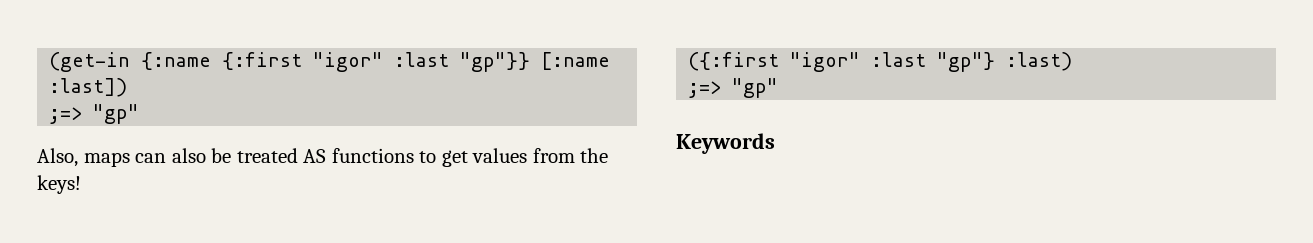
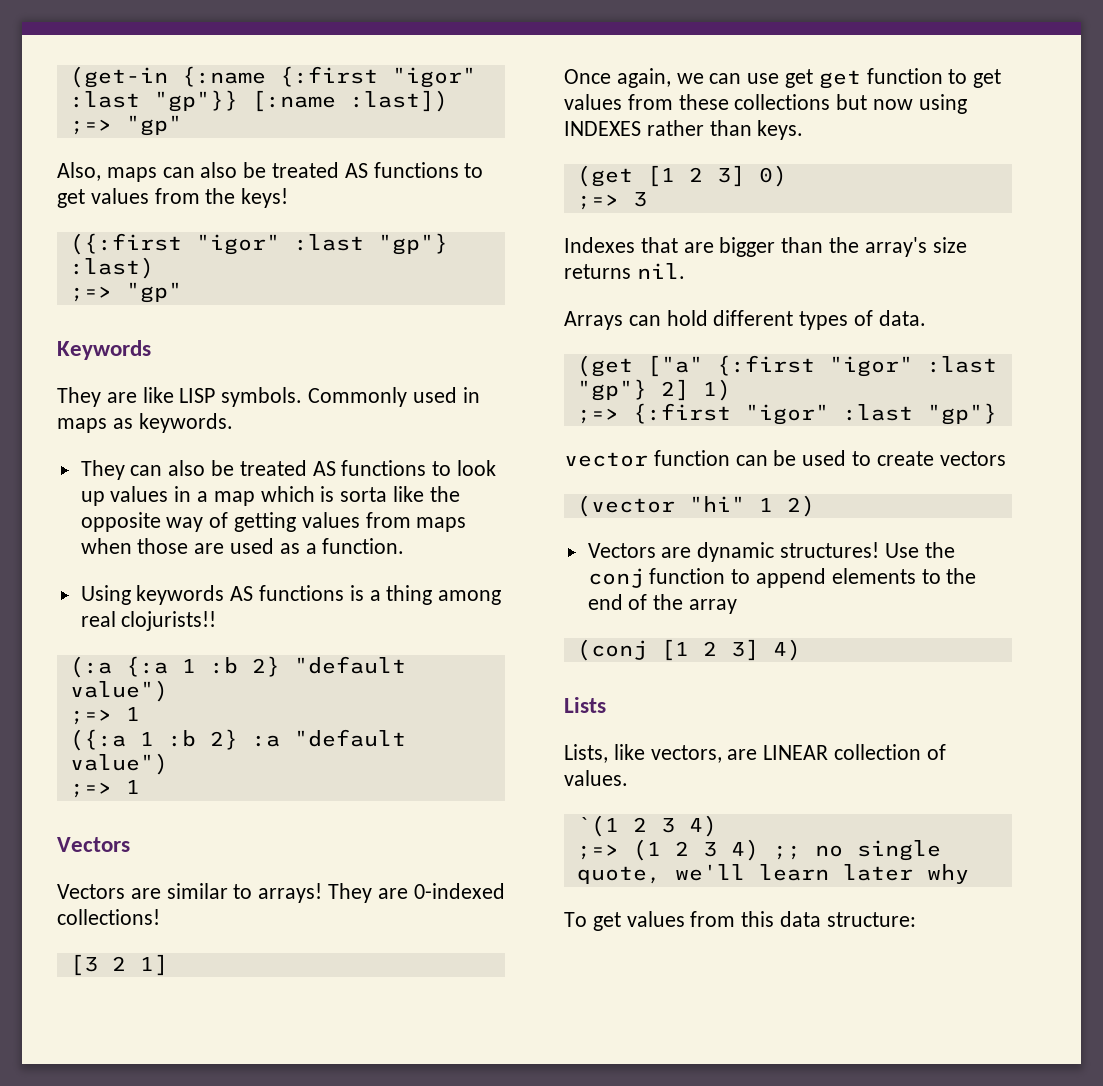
+ They are like LISP symbols. Commonly used in maps as keywords.
+ They can also be treated AS functions to look up values in a map which is sorta like the opposite way of getting values from maps when those are used as a function.
+ Using keywords AS functions is a thing among real clojurists!!
+ (:a {:a 1 :b 2} "default value")
+ ;=> 1
+ ({:a 1 :b 2} :a "default value")
+ ;=> 1
+ Vectors
+ Vectors are similar to arrays! They are 0-indexed collections!
+ [3 2 1]
+ Once again, we can use get get function to get values from these collections but now using INDEXES rather than keys.
+ (get [1 2 3] 0)
+ ;=> 3
+ Indexes that are bigger than the array's size returns nil.
+ Arrays can hold different types of data.
+ (get ["a" {:first "igor" :last "gp"} 2] 1)
+ ;=> {:first "igor" :last "gp"}
+ vector function can be used to create vectors
+ (vector "hi" 1 2)
+ Vectors are dynamic structures! Use the conj function to append elements to the end of the array
+ (conj [1 2 3] 4)
+ Lists
+ Lists, like vectors, are LINEAR collection of values.
+ `(1 2 3 4)
+ ;=> (1 2 3 4) ;; no single quote, we'll learn later why
+ To get values from this data structure:

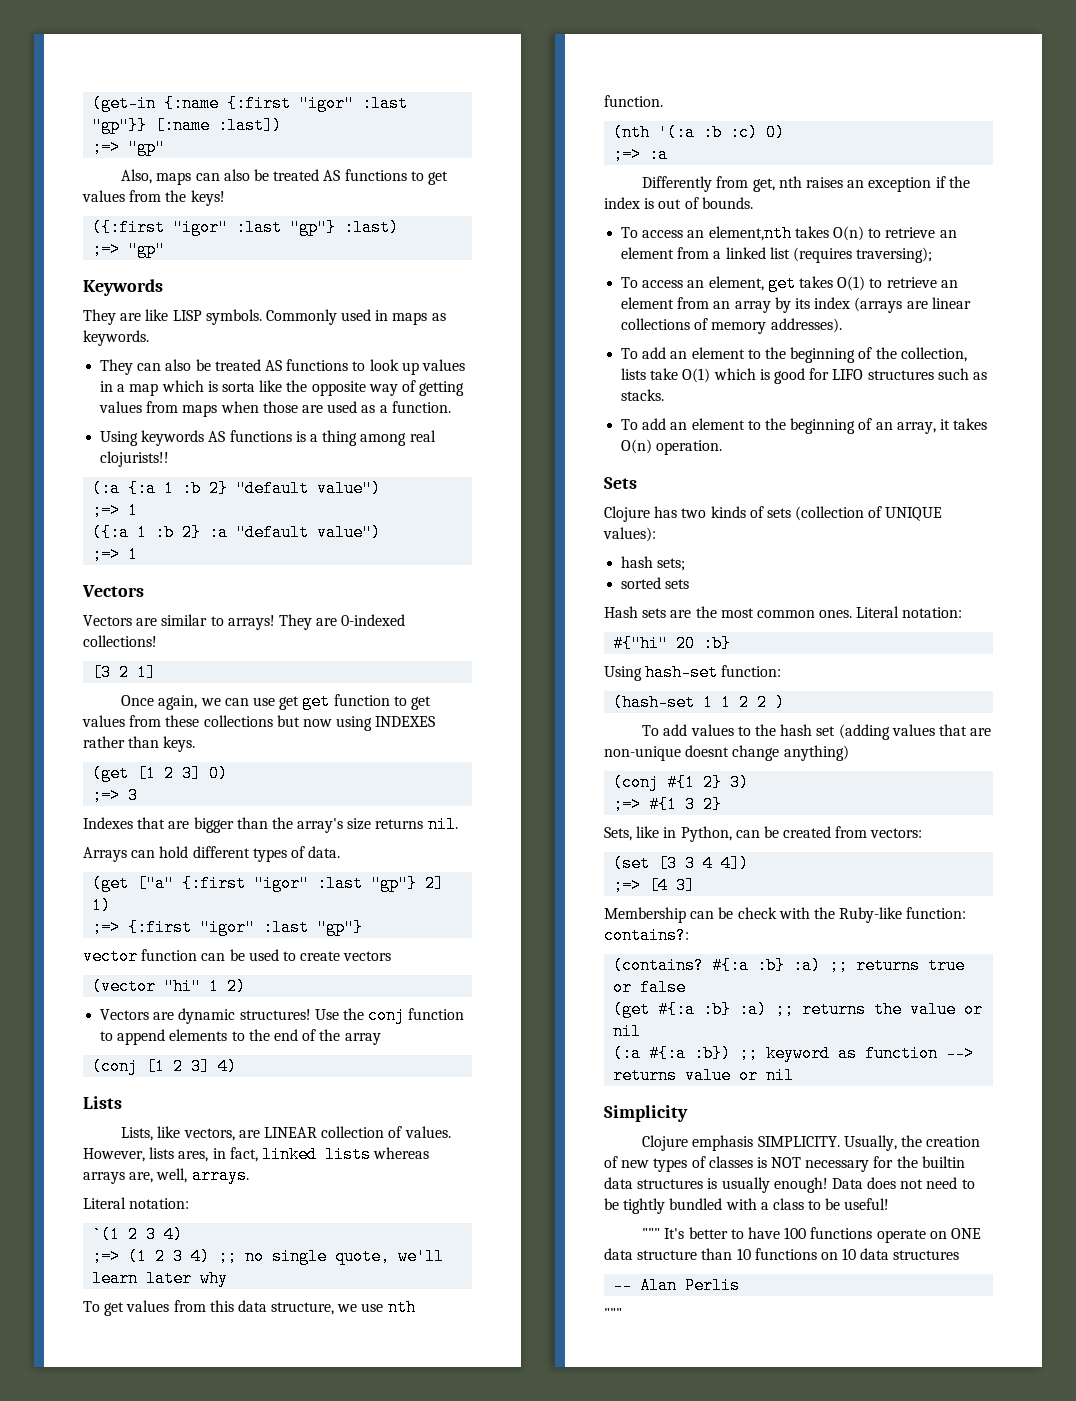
+ However, lists ares, in fact, linked lists whereas arrays are, well, arrays.
+ Literal notation:
- To get values from this data structure:
+ To get values from this data structure, we use nth function.
+ (nth '(:a :b :c) 0)
+ ;=> :a
+ Differently from get, nth raises an exception if the index is out of bounds.
+ To access an element,nth takes O(n) to retrieve an element from a linked list (requires traversing);
+ To access an element, get takes O(1) to retrieve an element from an array by its index (arrays are linear collections of memory addresses).
+ To add an element to the beginning of the collection, lists take O(1) which is good for LIFO structures such as stacks.
+ To add an element to the beginning of an array, it takes O(n) operation.
+ Sets
+ Clojure has two kinds of sets (collection of UNIQUE values):
+ hash sets;
+ sorted sets
+ Hash sets are the most common ones. Literal notation:
+ #{"hi" 20 :b}
+ Using hash-set function:
+ (hash-set 1 1 2 2 )
+ To add values to the hash set (adding values that are non-unique doesnt change anything)
+ (conj #{1 2} 3)
+ ;=> #{1 3 2}
+ Sets, like in Python, can be created from vectors:
+ (set [3 3 4 4])
+ ;=> [4 3]
+ Membership can be check with the Ruby-like function: contains?:
+ (contains? #{:a :b} :a) ;; returns true or false
+ (get #{:a :b} :a) ;; returns the value or nil
+ (:a #{:a :b}) ;; keyword as function --> returns value or nil
+ Simplicity
+ Clojure emphasis SIMPLICITY. Usually, the creation of new types of classes is NOT necessary for the builtin data structures is usually enough! Data does not need to be tightly bundled with a class to be useful!
+ """ It's better to have 100 functions operate on ONE data structure than 10 functions on 10 data structures
+ -- Alan Perlis
+ """

